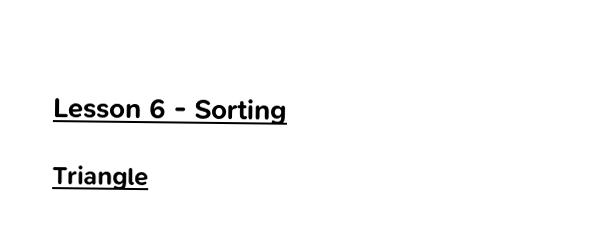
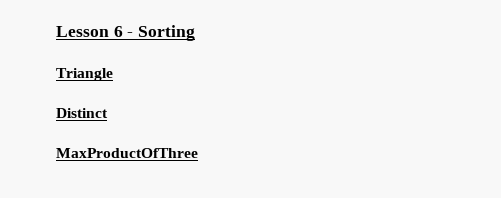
+ Distinct
+ MaxProductOfThree

